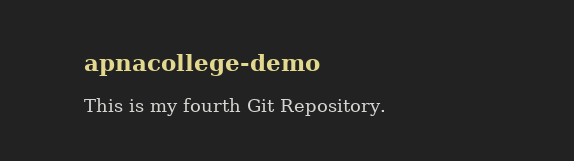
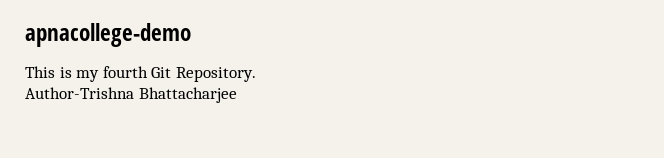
+ Author-Trishna Bhattacharjee

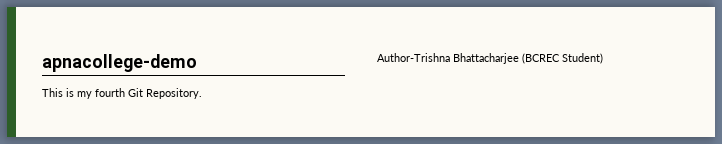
- Author-Trishna Bhattacharjee
+ Author-Trishna Bhattacharjee (BCREC Student)

